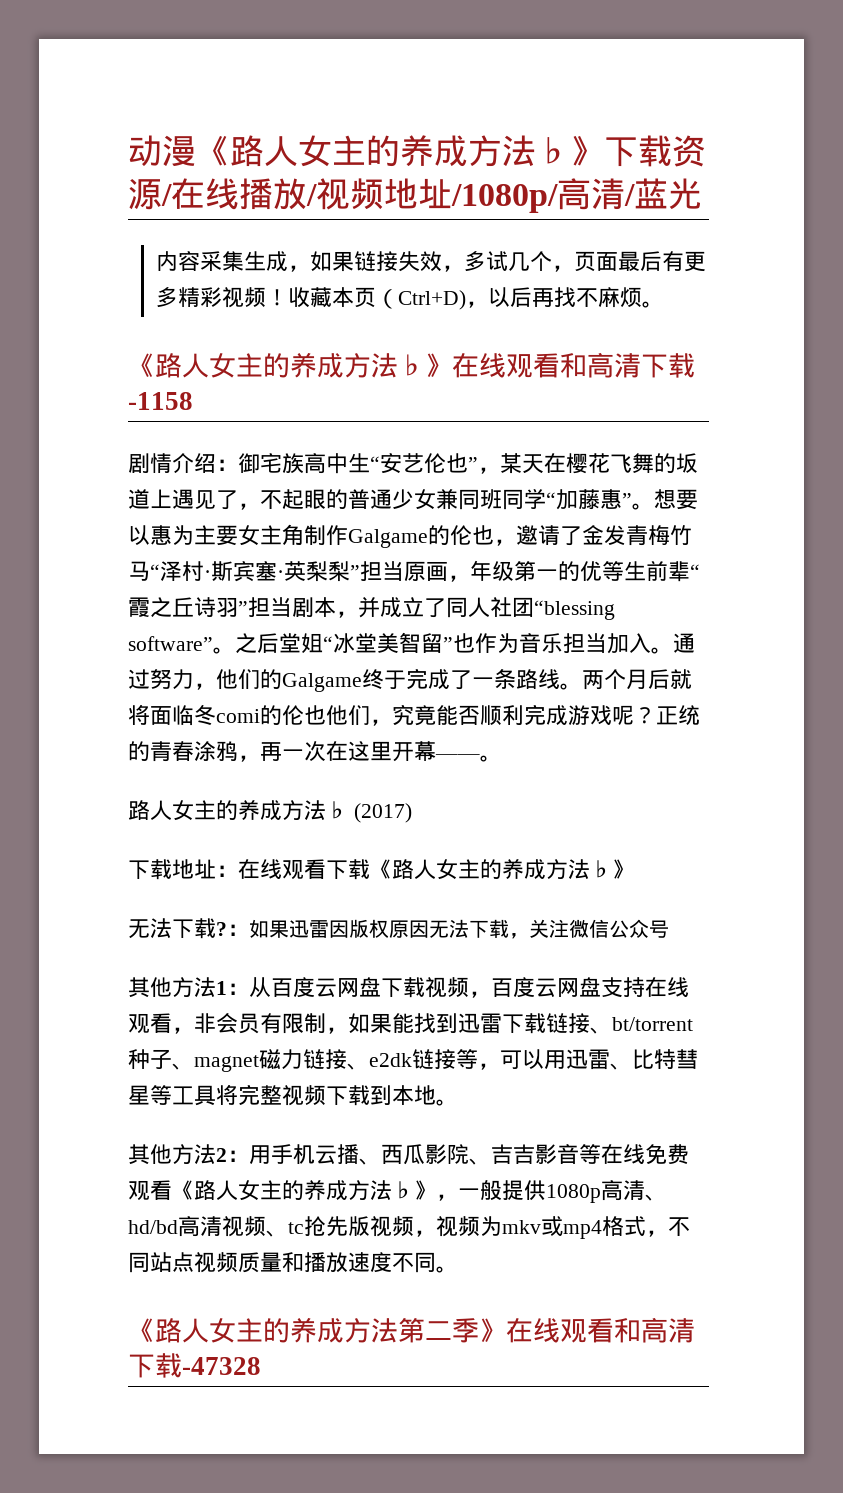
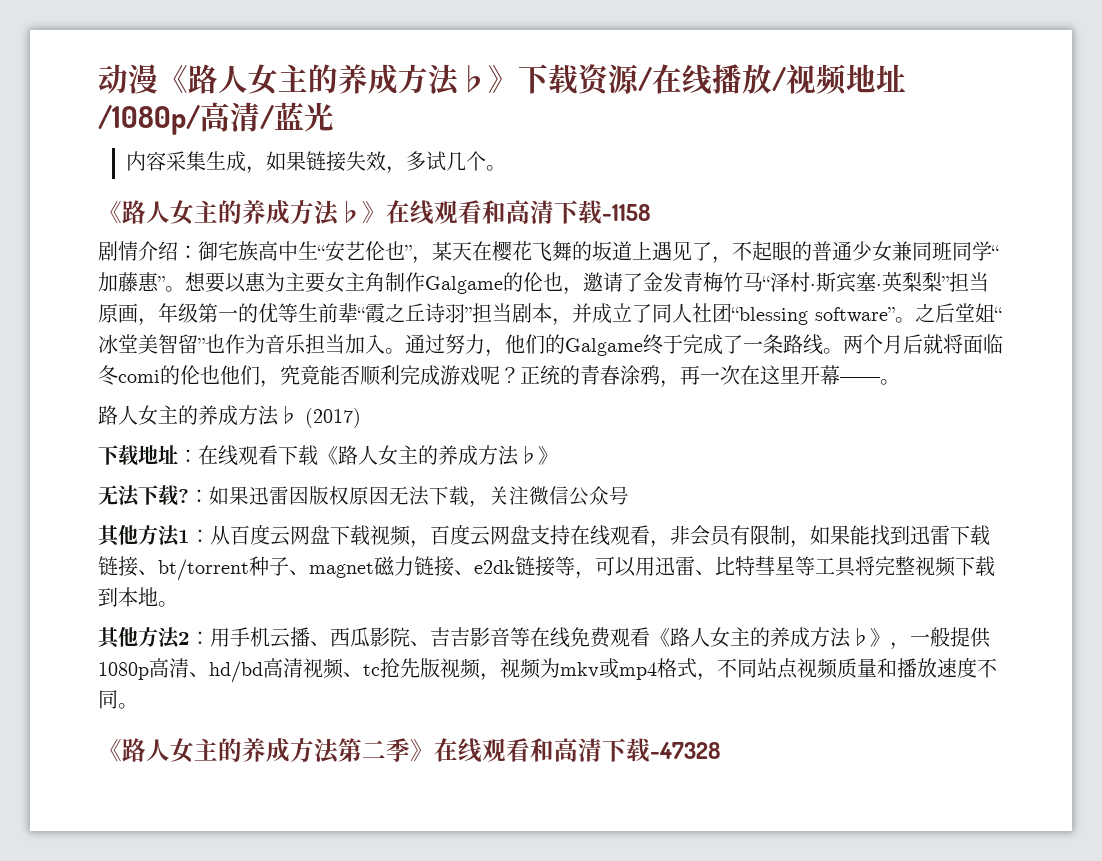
- 内容采集生成，如果链接失效，多试几个，页面最后有更多精彩视频！收藏本页（Ctrl+D)，以后再找不麻烦。
+ 内容采集生成，如果链接失效，多试几个。

